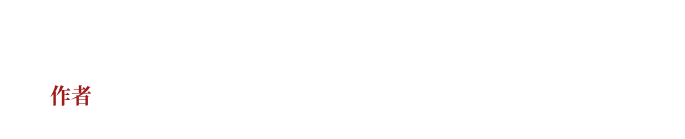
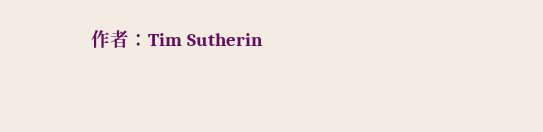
- 作者
+ 作者：Tim Sutherin

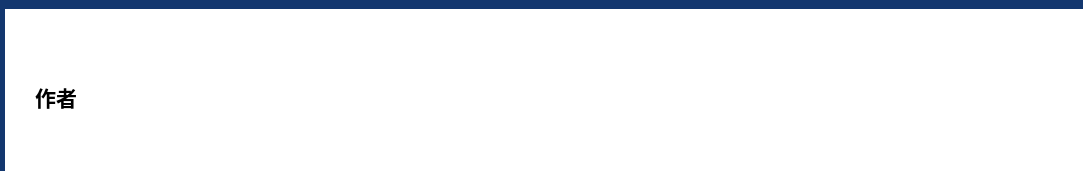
- 作者：Tim Sutherin
+ 作者

